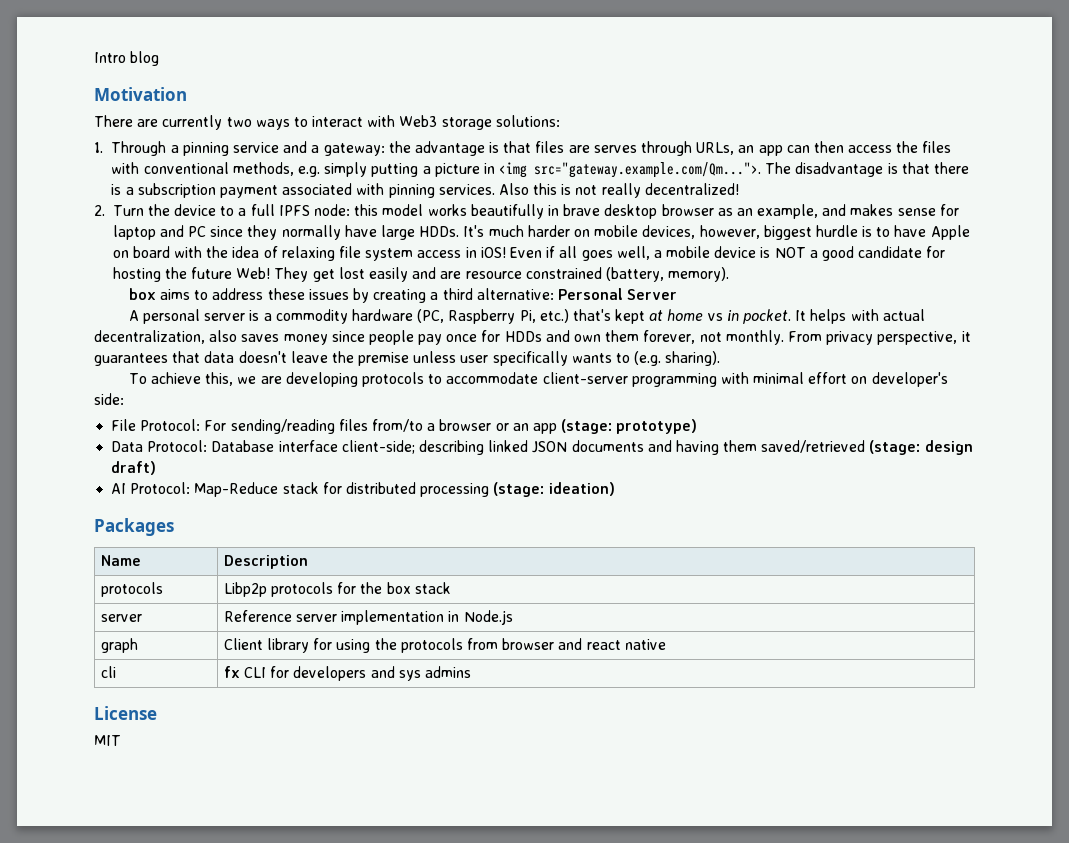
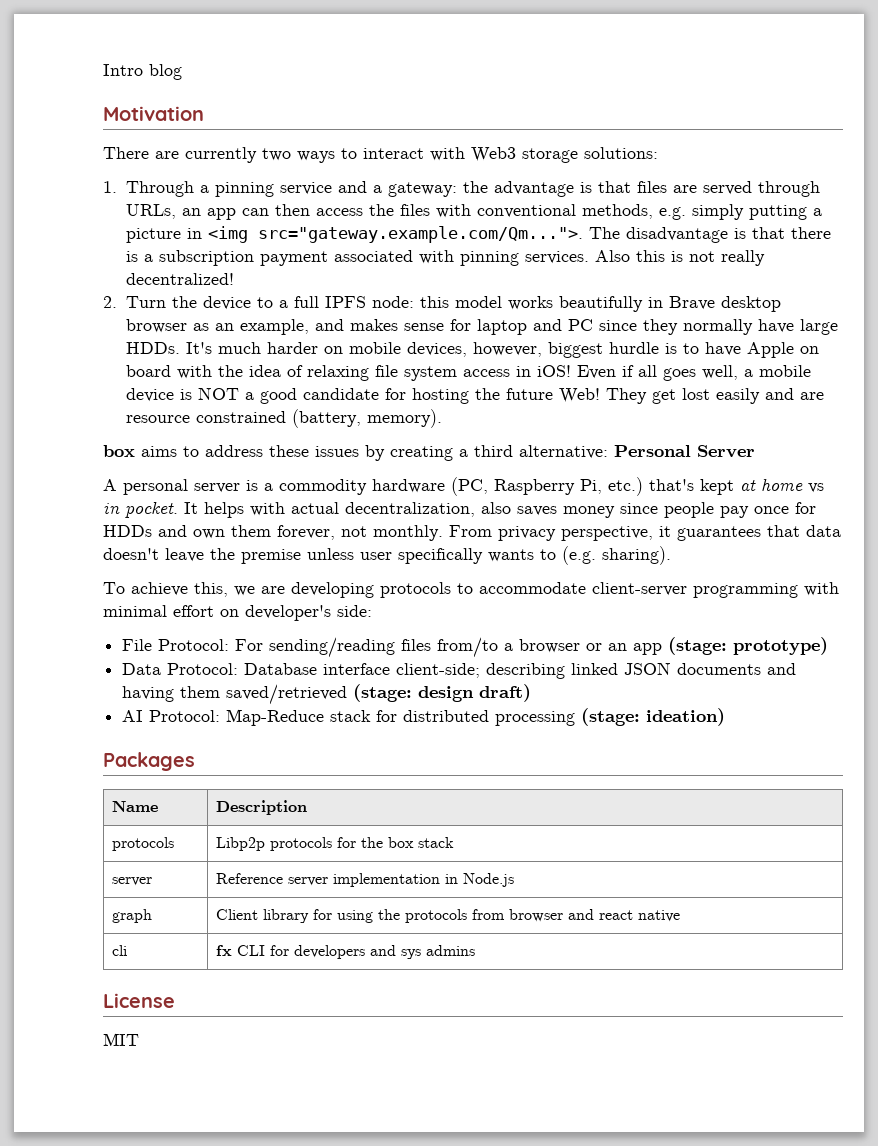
- 1. Through a pinning service and a gateway: the advantage is that files are serves through URLs, an app can then access the files with conventional methods, e.g. simply putting a picture in <img src="gateway.example.com/Qm...">. The disadvantage is that there is a subscription payment associated with pinning services.
+ 1. Through a pinning service and a gateway: the advantage is that files are served through URLs, an app can then access the files with conventional methods, e.g. simply putting a picture in <img src="gateway.example.com/Qm...">. The disadvantage is that there is a subscription payment associated with pinning services.
- 2. Turn the device to a full IPFS node: this model works beautifully in brave desktop browser as an example, and makes sense for laptop and PC since they normally have large HDDs.
+ 2. Turn the device to a full IPFS node: this model works beautifully in Brave desktop browser as an example, and makes sense for laptop and PC since they normally have large HDDs.

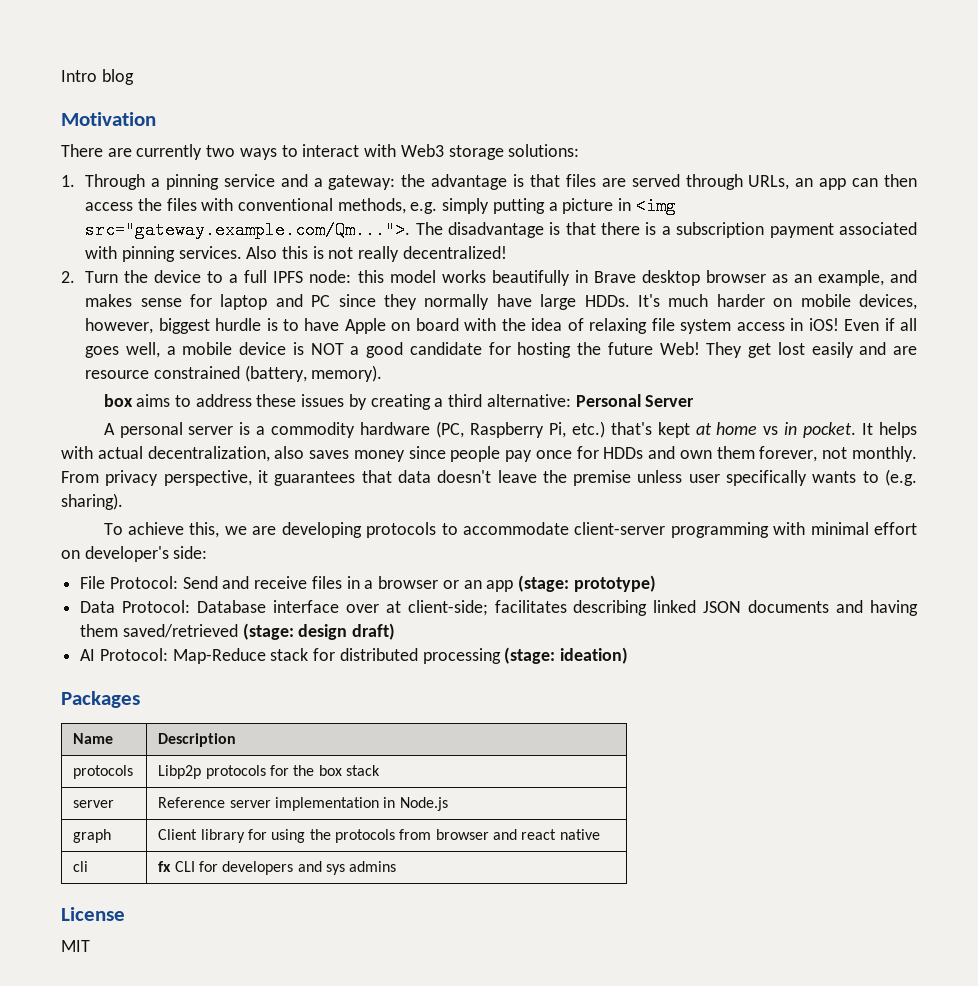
- File Protocol: For sending/reading files from/to a browser or an app (stage: prototype)
+ File Protocol: Send and receive files in a browser or an app (stage: prototype)
- Data Protocol: Database interface client-side; describing linked JSON documents and having them saved/retrieved (stage: design draft)
+ Data Protocol: Database interface over at client-side; facilitates describing linked JSON documents and having them saved/retrieved (stage: design draft)

